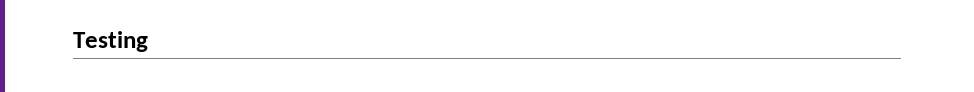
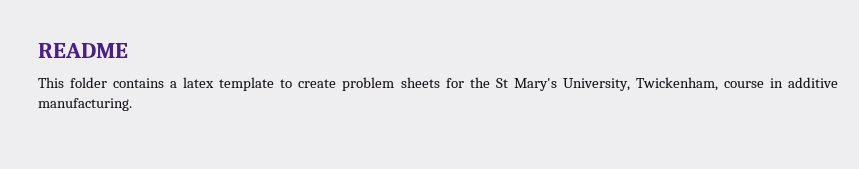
- Testing
+ README
+ This folder contains a latex template to create problem sheets for the St Mary's University, Twickenham, course in additive manufacturing.

